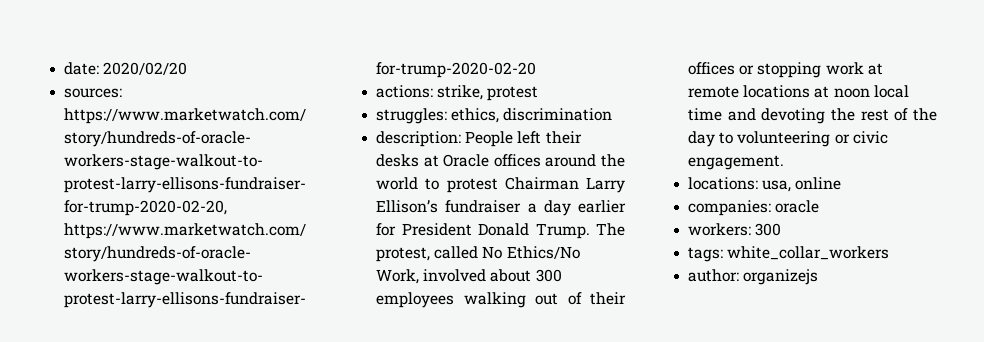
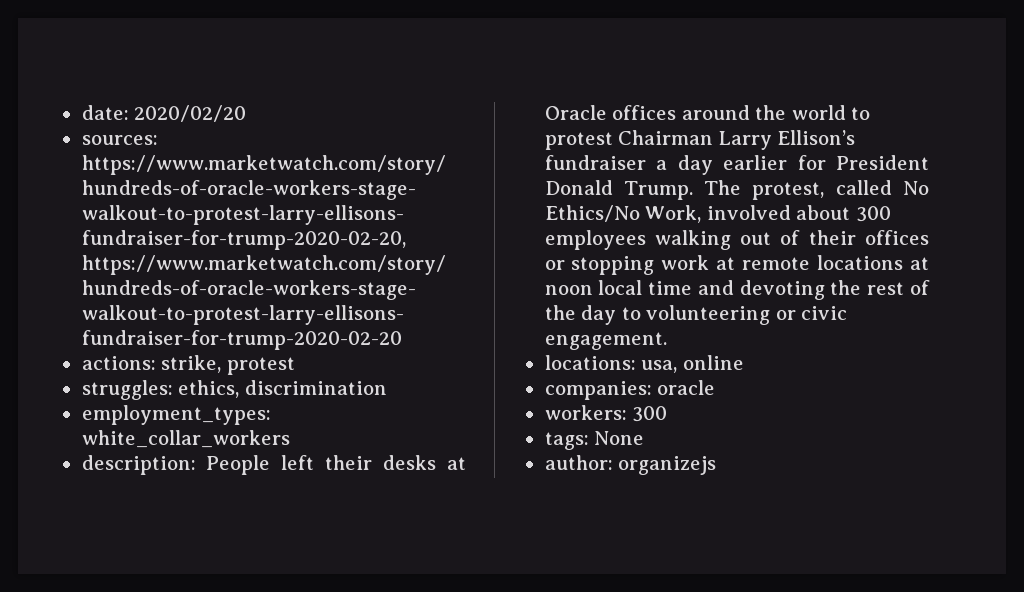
+ employment_types: white_collar_workers
- tags: white_collar_workers
+ tags: None

